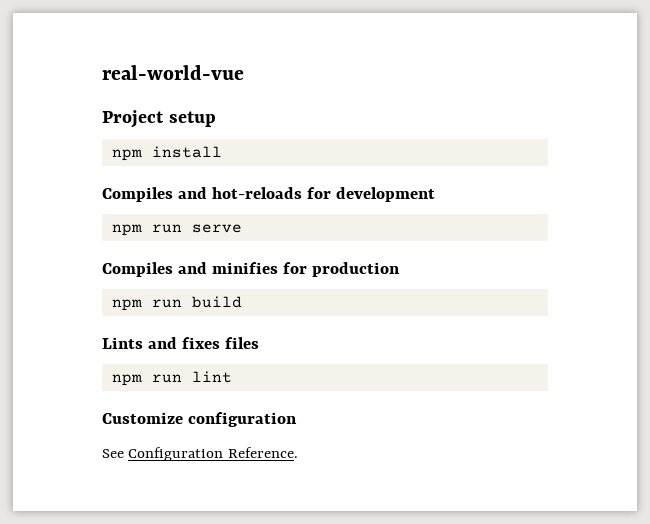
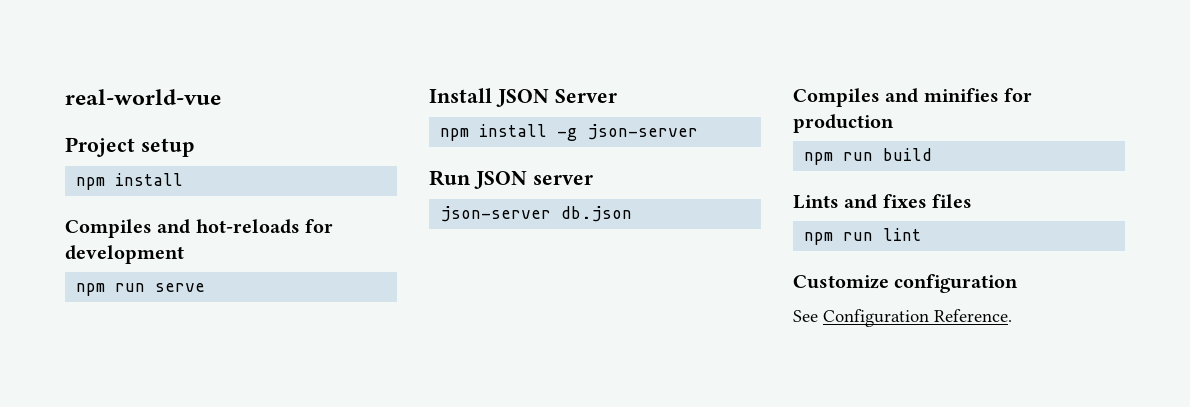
+ Install JSON Server
+ npm install -g json-server
+ Run JSON server
+ json-server db.json

